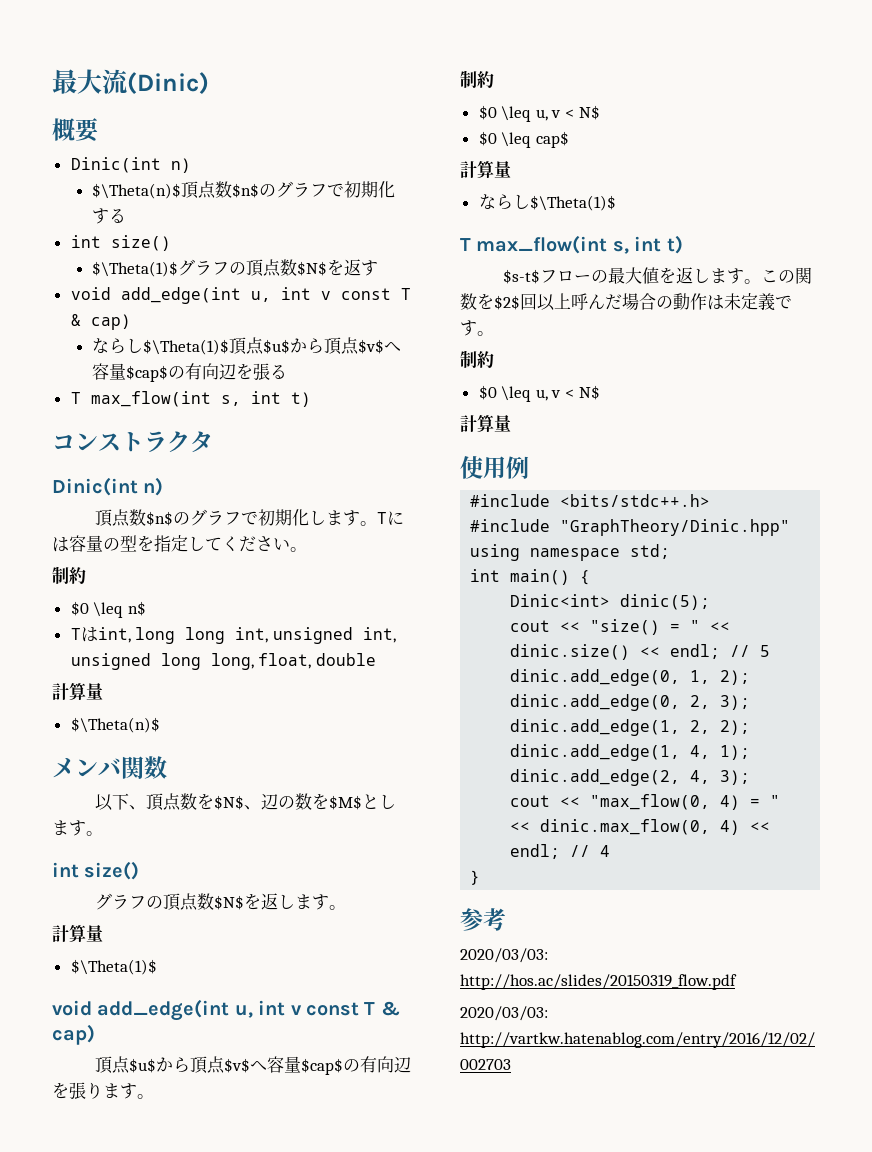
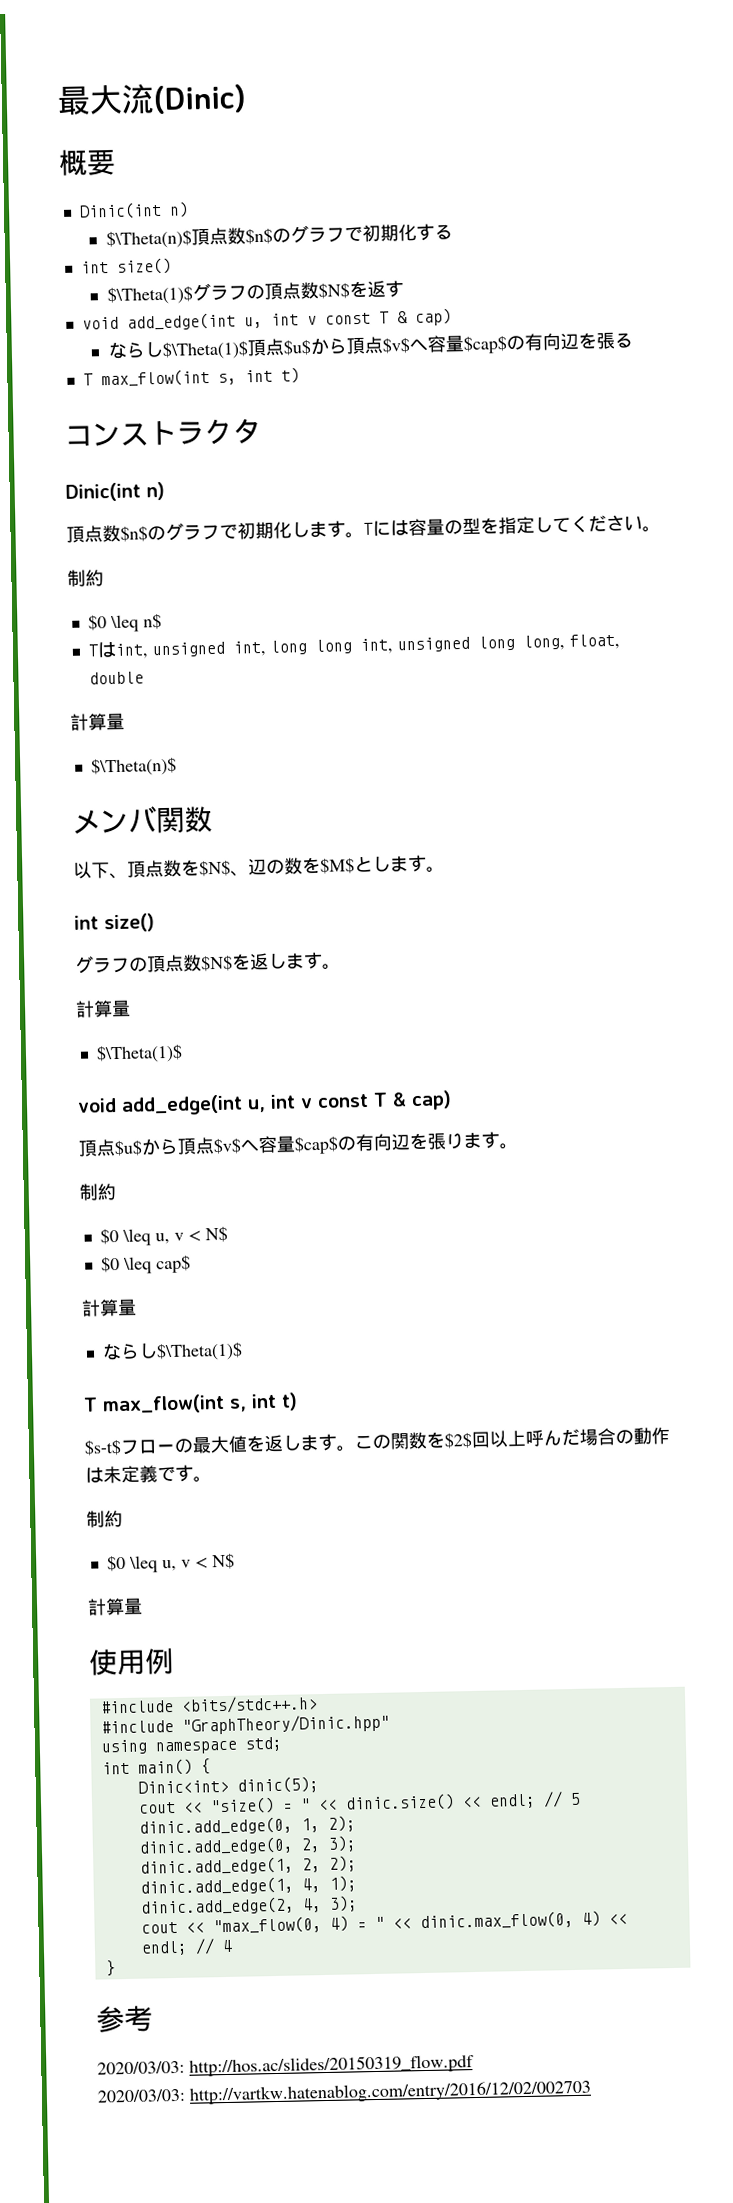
- Tはint, long long int, unsigned int, unsigned long long, float, double
+ Tはint, unsigned int, long long int, unsigned long long, float, double

